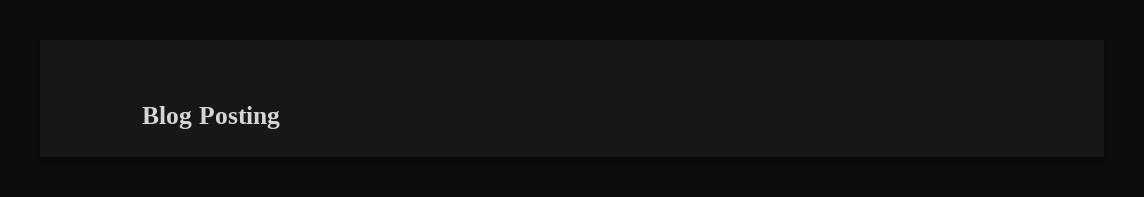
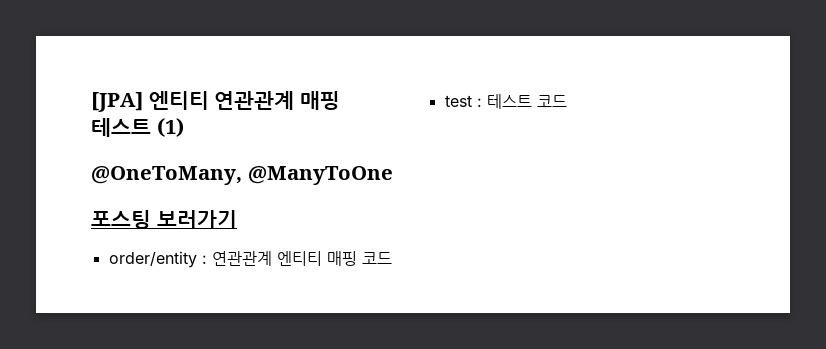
- Blog Posting
+ [JPA] 엔티티 연관관계 매핑 테스트 (1)
+ @OneToMany, @ManyToOne
+ 포스팅 보러가기
+ order/entity : 연관관계 엔티티 매핑 코드
+ test : 테스트 코드

